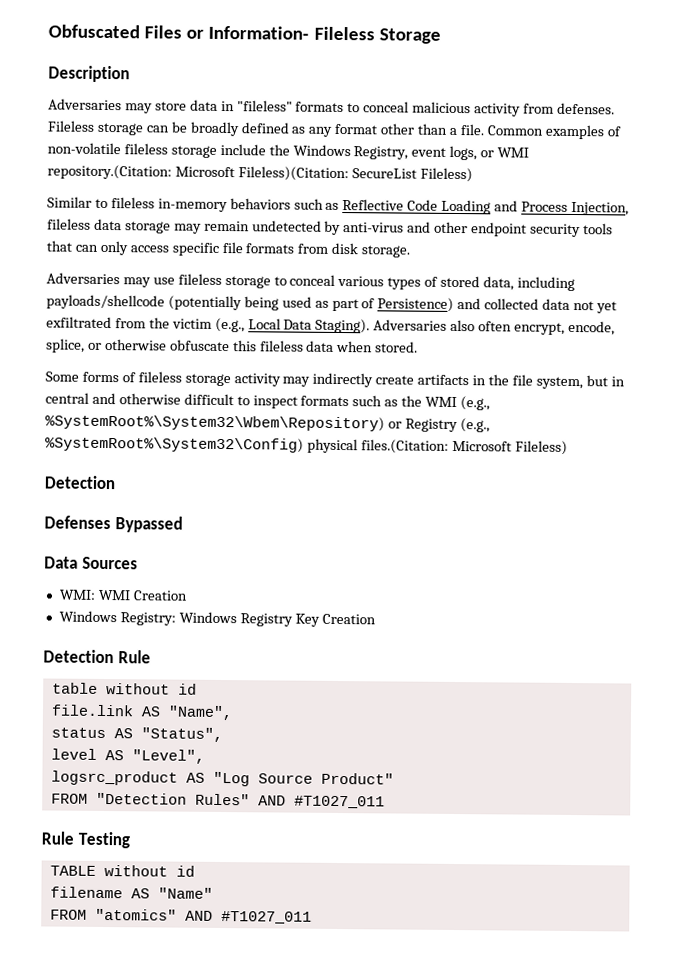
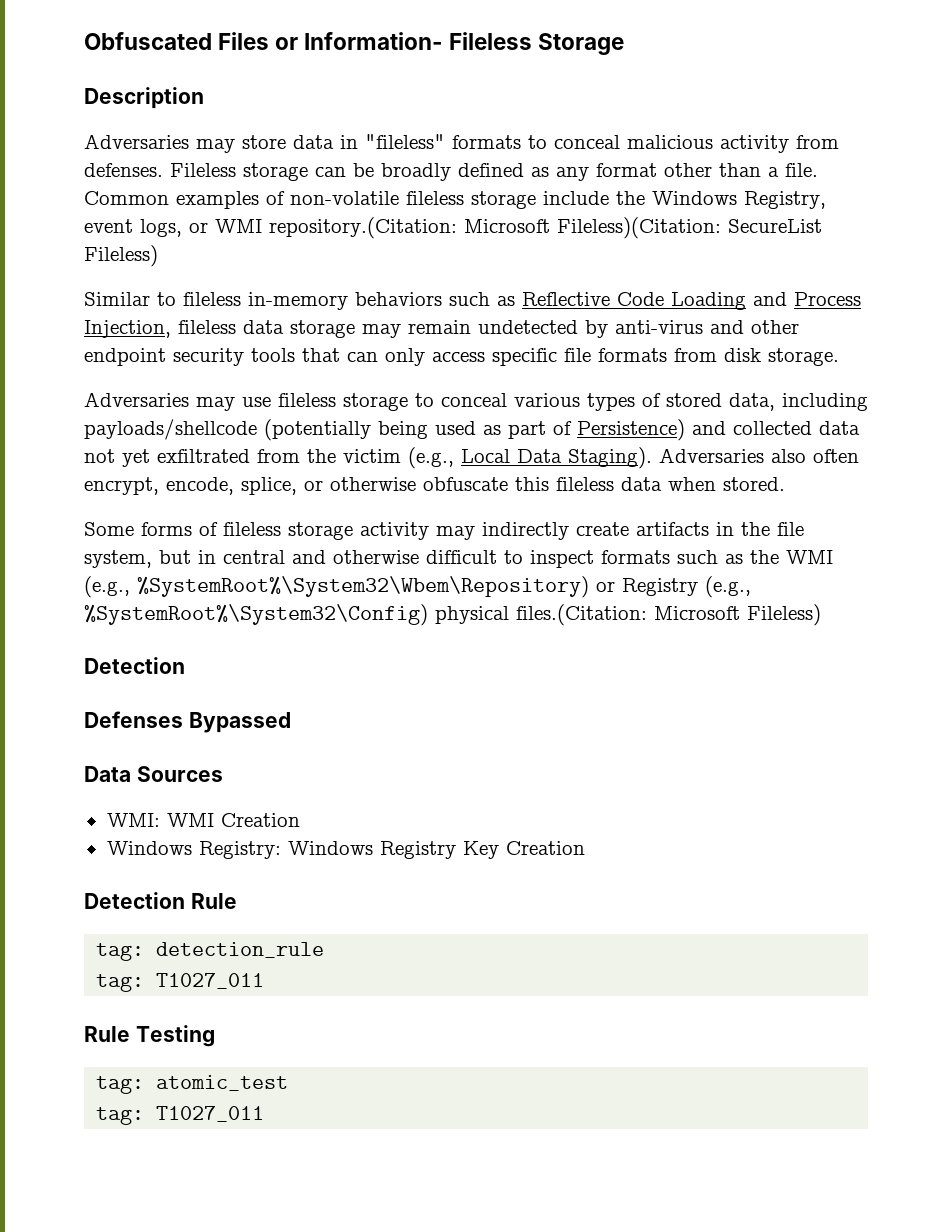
- table without id
- file.link AS "Name",
- status AS "Status",
- level AS "Level",
- logsrc_product AS "Log Source Product"
- FROM "Detection Rules" AND #T1027_011
+ tag: detection_rule
+ tag: T1027_011
  Rule Testing
- TABLE without id
- filename AS "Name"
- FROM "atomics" AND #T1027_011
+ tag: atomic_test
+ tag: T1027_011

